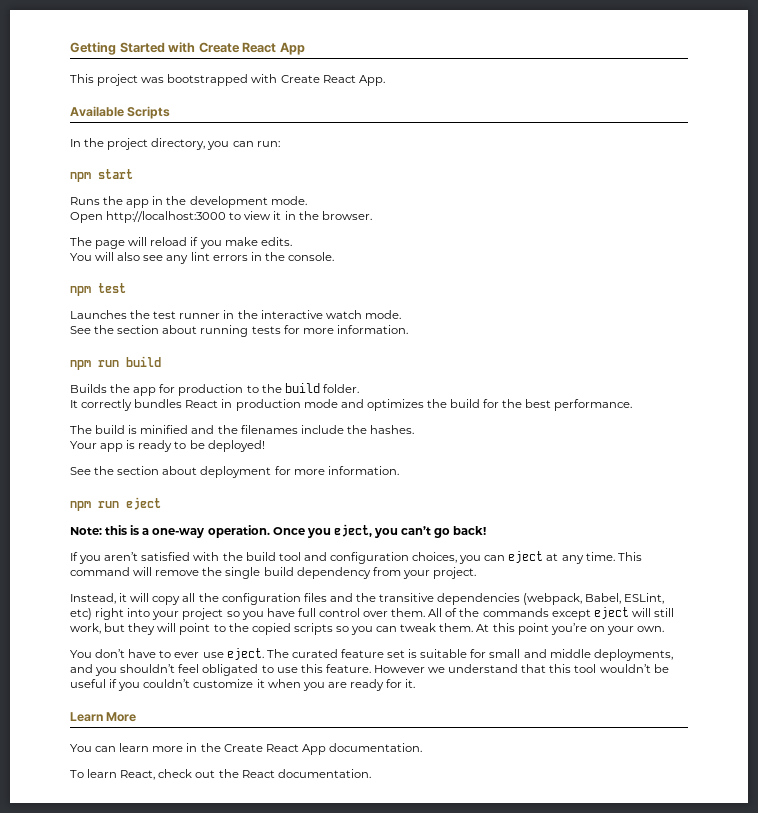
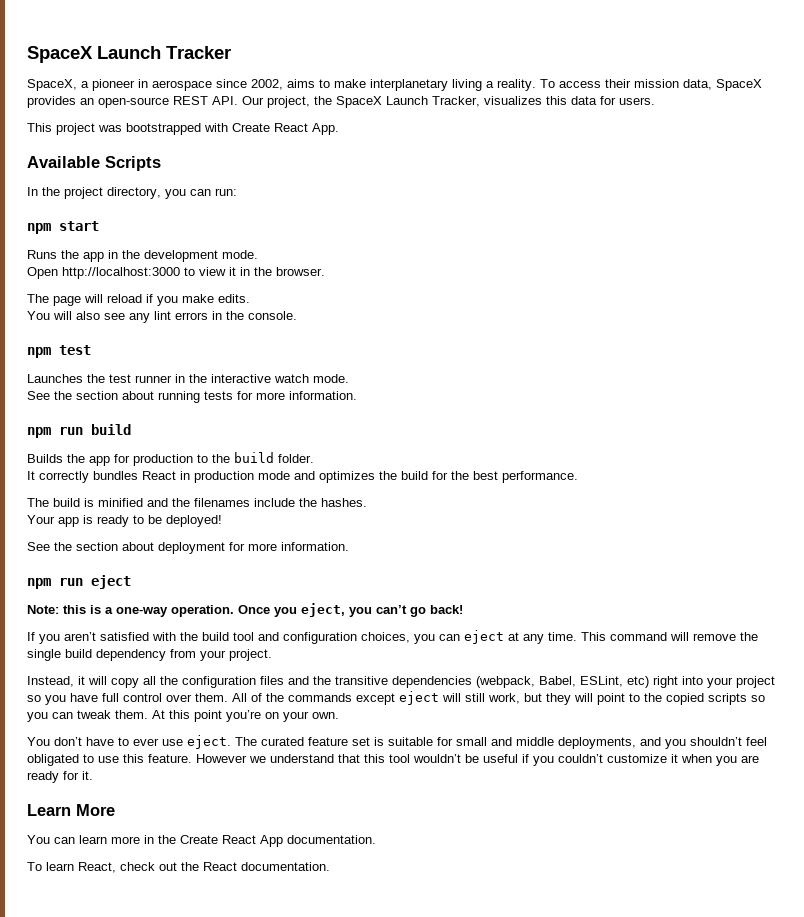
- Getting Started with Create React App
+ SpaceX Launch Tracker
+ SpaceX, a pioneer in aerospace since 2002, aims to make interplanetary living a reality. To access their mission data, SpaceX provides an open-source REST API. Our project, the SpaceX Launch Tracker, visualizes this data for users.

